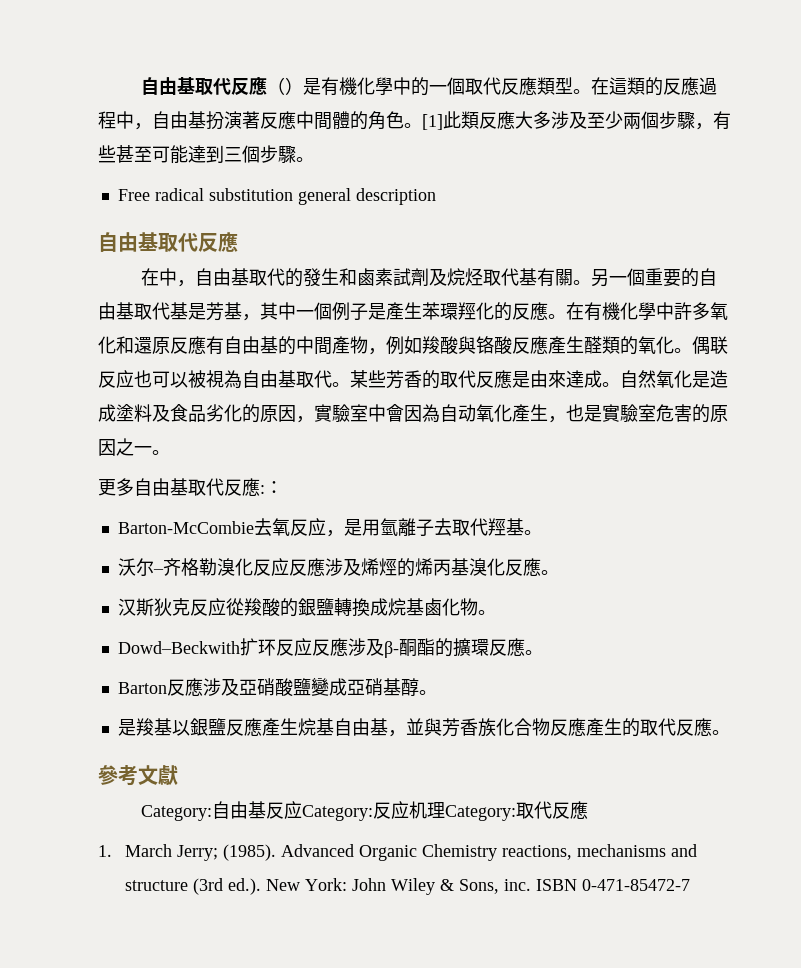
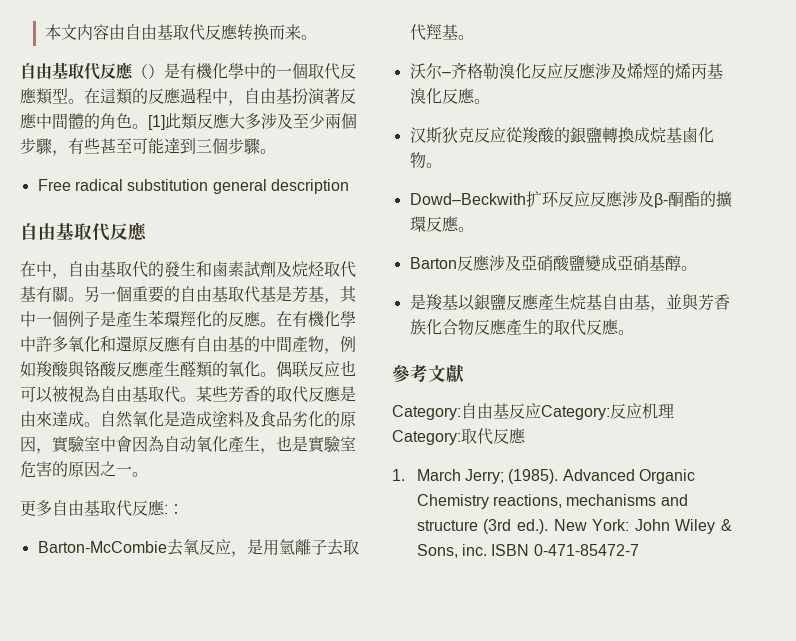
+ 本文内容由自由基取代反應转换而来。

